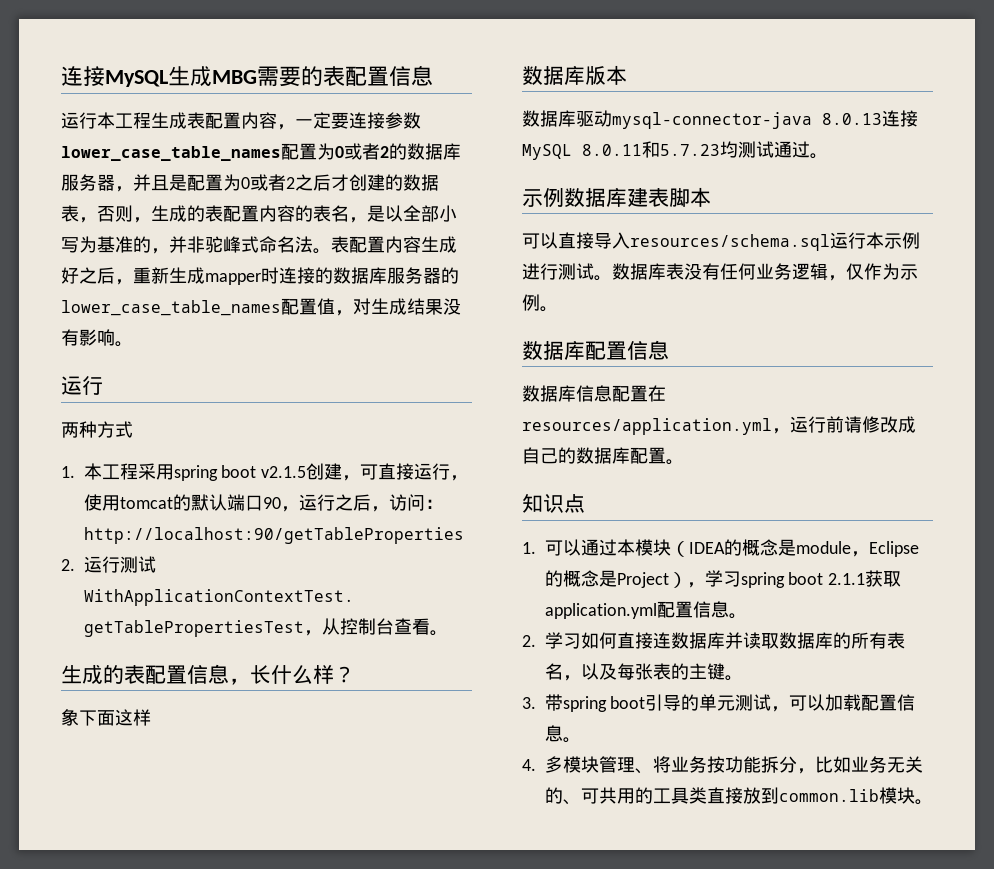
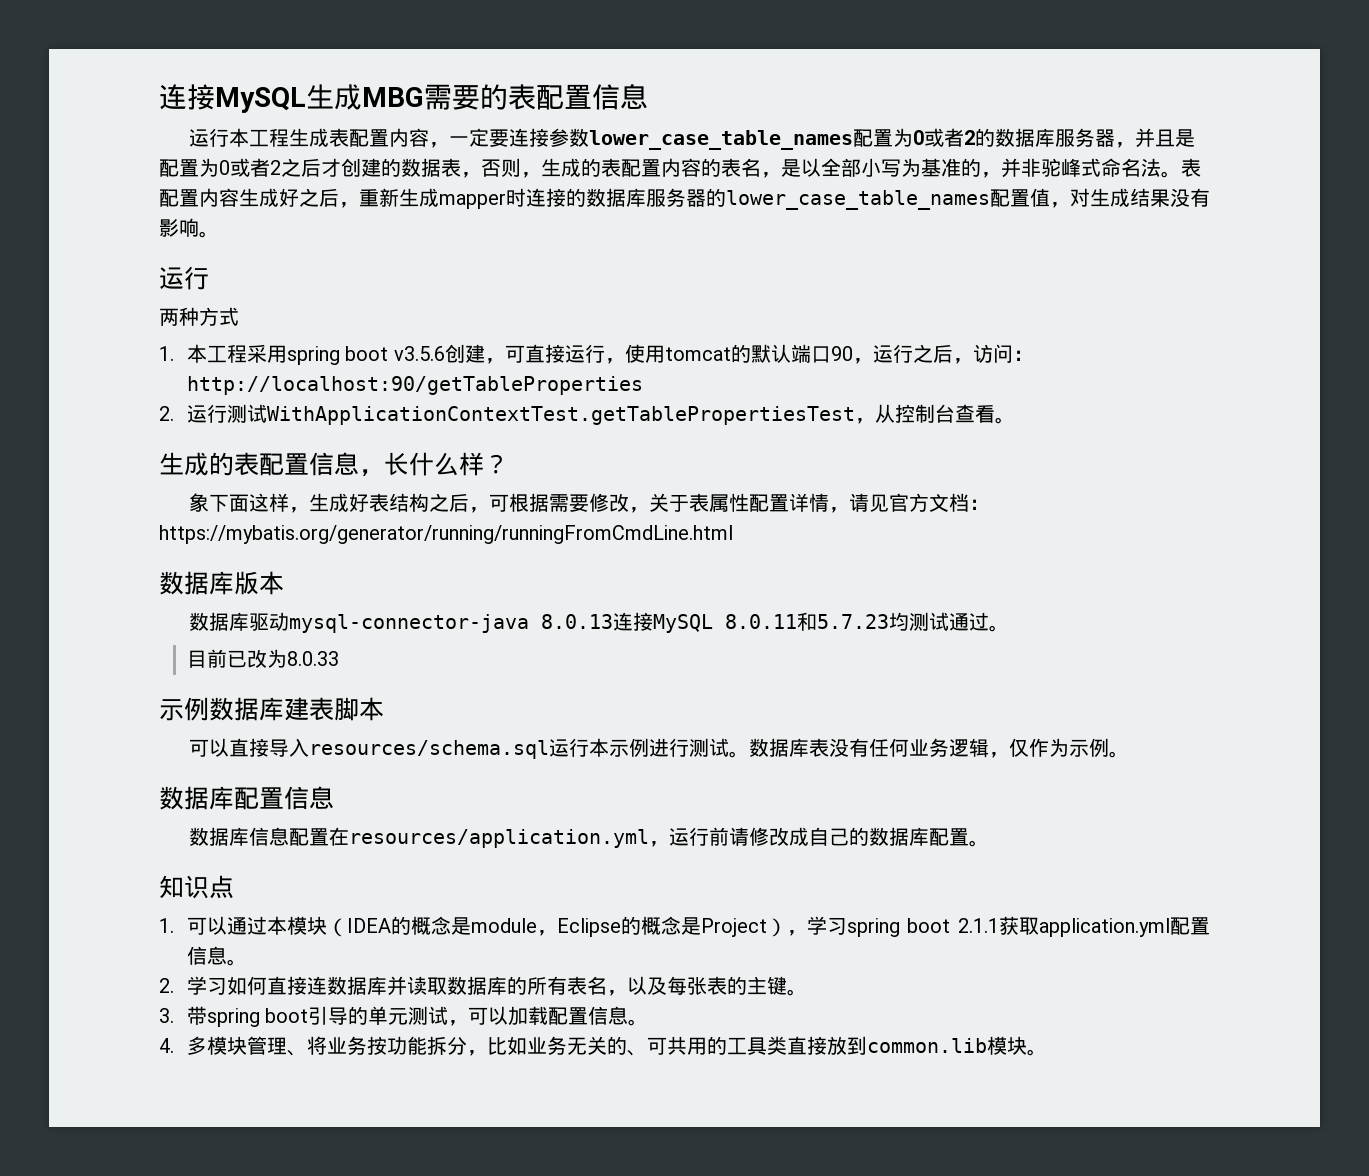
- 1.本工程采用spring boot v2.1.5创建，可直接运行，使用tomcat的默认端口90，运行之后，访问：http://localhost:90/getTableProperties
+ 1.本工程采用spring boot v3.5.6创建，可直接运行，使用tomcat的默认端口90，运行之后，访问：http://localhost:90/getTableProperties
- 象下面这样
+ 象下面这样，生成好表结构之后，可根据需要修改，关于表属性配置详情，请见官方文档：https://mybatis.org/generator/running/runningFromCmdLine.html
+ 目前已改为8.0.33

